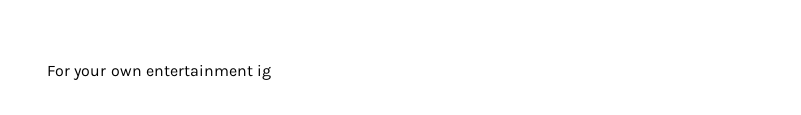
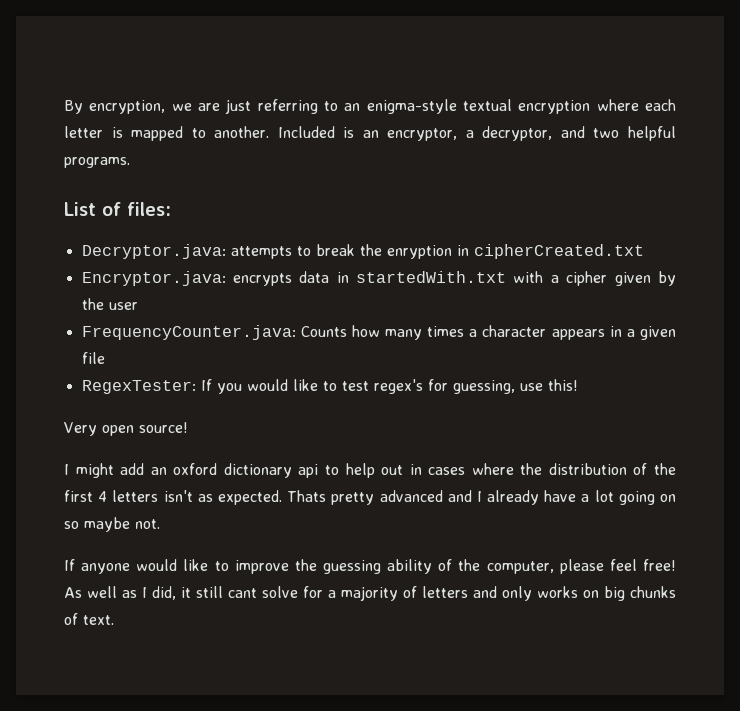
- For your own entertainment ig
+ By encryption, we are just referring to an enigma-style textual encryption where each letter is mapped to another. Included is an encryptor, a decryptor, and two helpful programs.
+ List of files:
+ Decryptor.java: attempts to break the enryption in cipherCreated.txt
+ Encryptor.java: encrypts data in startedWith.txt with a cipher given by the user
+ FrequencyCounter.java: Counts how many times a character appears in a given file
+ RegexTester: If you would like to test regex's for guessing, use this!
+ Very open source!
+ I might add an oxford dictionary api to help out in cases where the distribution of the first 4 letters isn't as expected. Thats pretty advanced and I already have a lot going on so maybe not.
+ If anyone would like to improve the guessing ability of the computer, please feel free! As well as I did, it still cant solve for a majority of letters and only works on big chunks of text.

